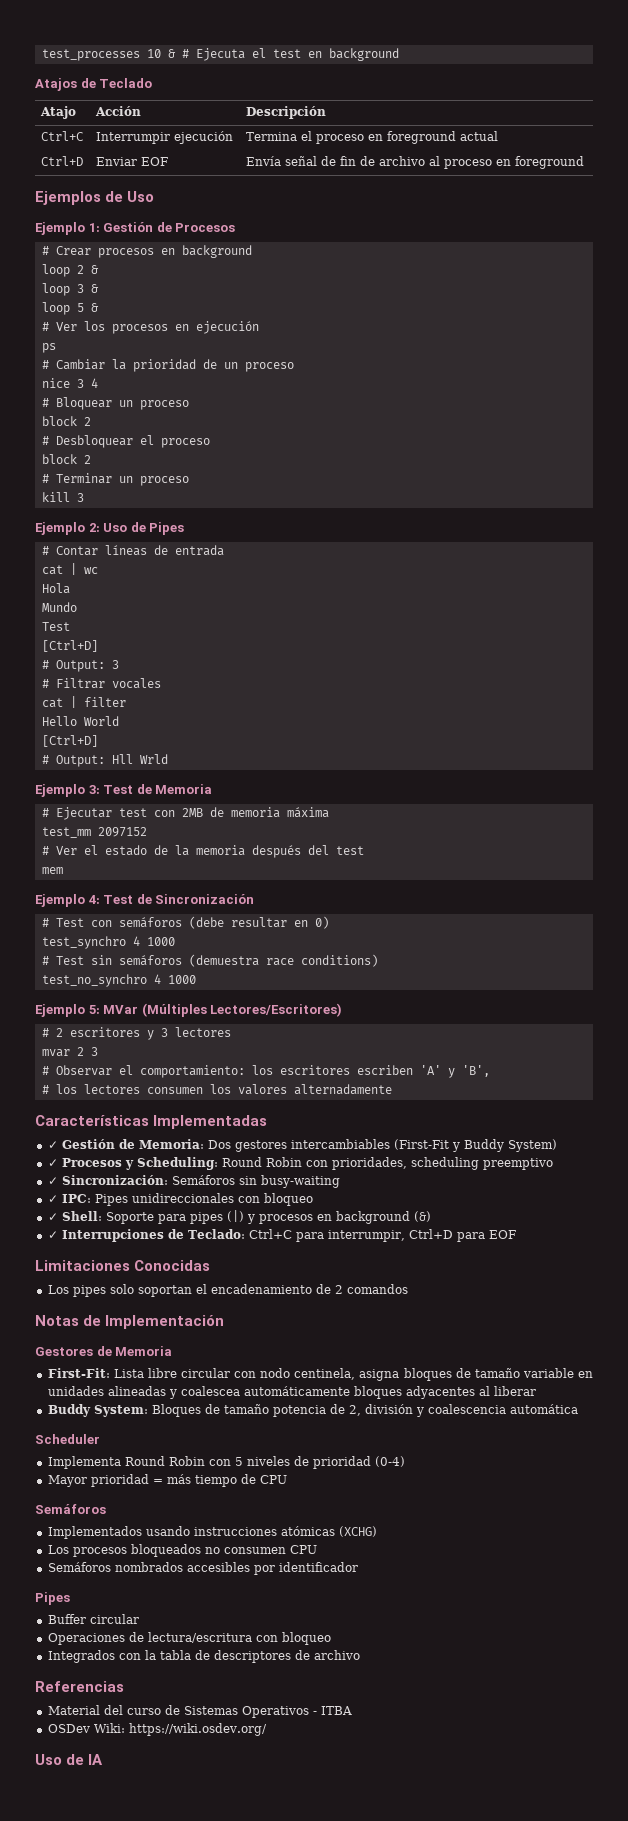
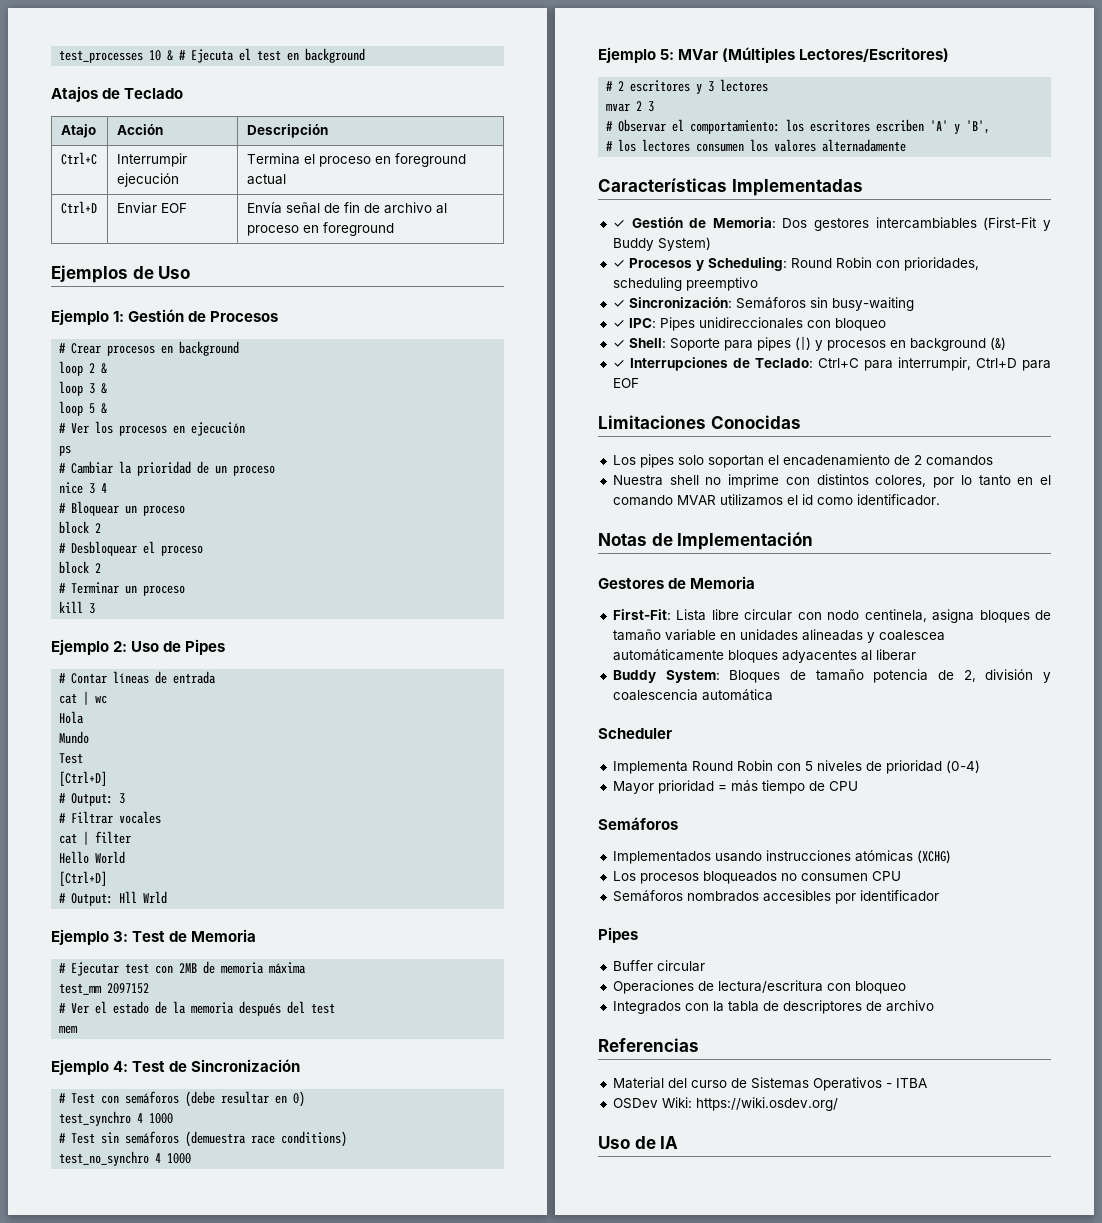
+ Nuestra shell no imprime con distintos colores, por lo tanto en el comando MVAR utilizamos el id como identificador.

